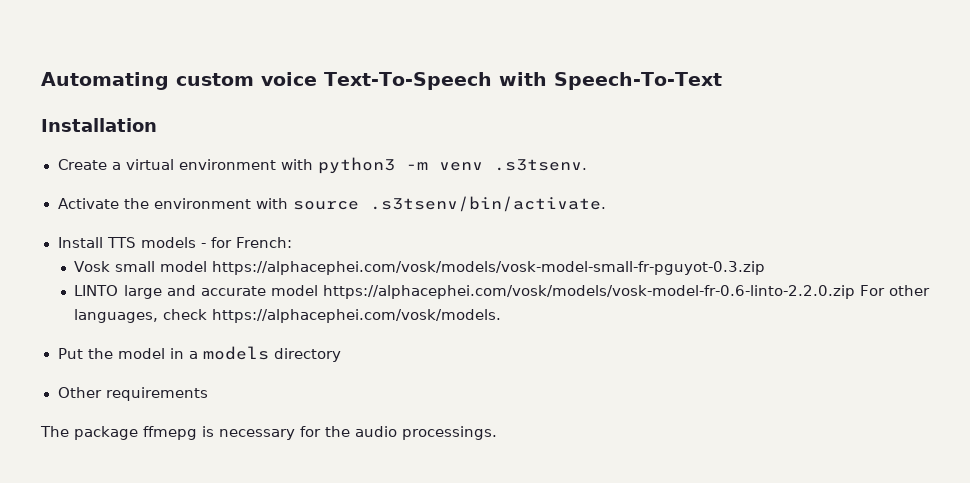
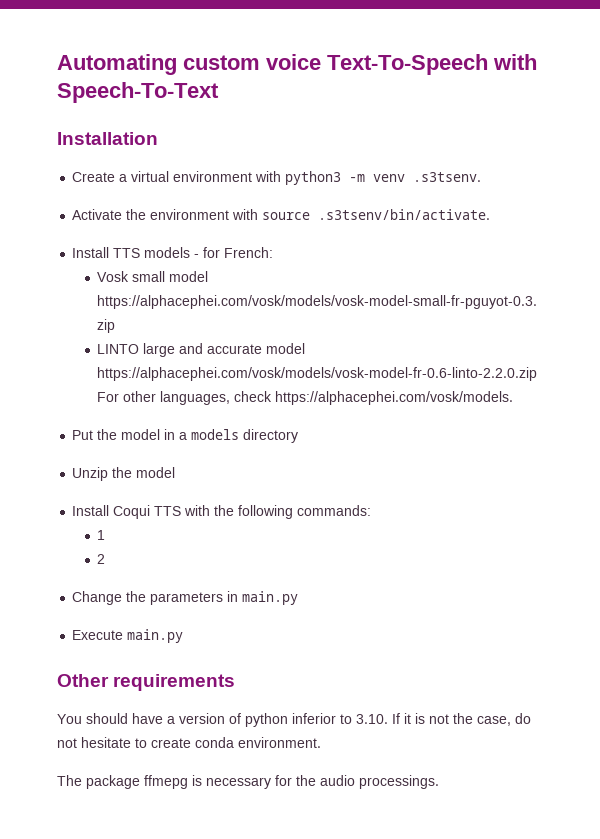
+ Unzip the model
+ Install Coqui TTS with the following commands:
+ 1
+ 2
+ Change the parameters in main.py
+ Execute main.py
  Other requirements
+ You should have a version of python inferior to 3.10. If it is not the case, do not hesitate to create conda environment.

